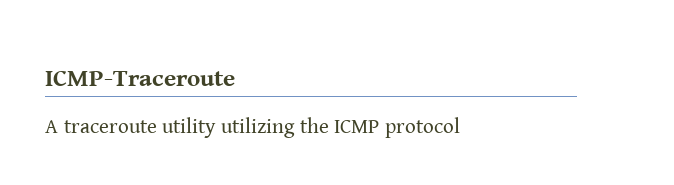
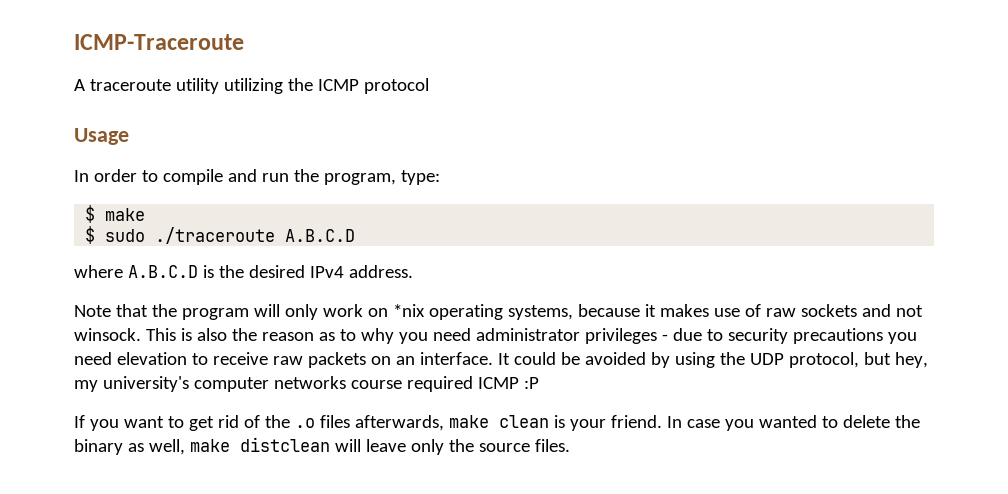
+ Usage
+ In order to compile and run the program, type:
+ $ make
+ $ sudo ./traceroute A.B.C.D
+ where A.B.C.D is the desired IPv4 address.
+ Note that the program will only work on *nix operating systems, because it makes use of raw sockets and not winsock. This is also the reason as to why you need administrator privileges - due to security precautions you need elevation to receive raw packets on an interface. It could be avoided by using the UDP protocol, but hey, my university's computer networks course required ICMP :P
+ If you want to get rid of the .o files afterwards, make clean is your friend. In case you wanted to delete the binary as well, make distclean will leave only the source files.

